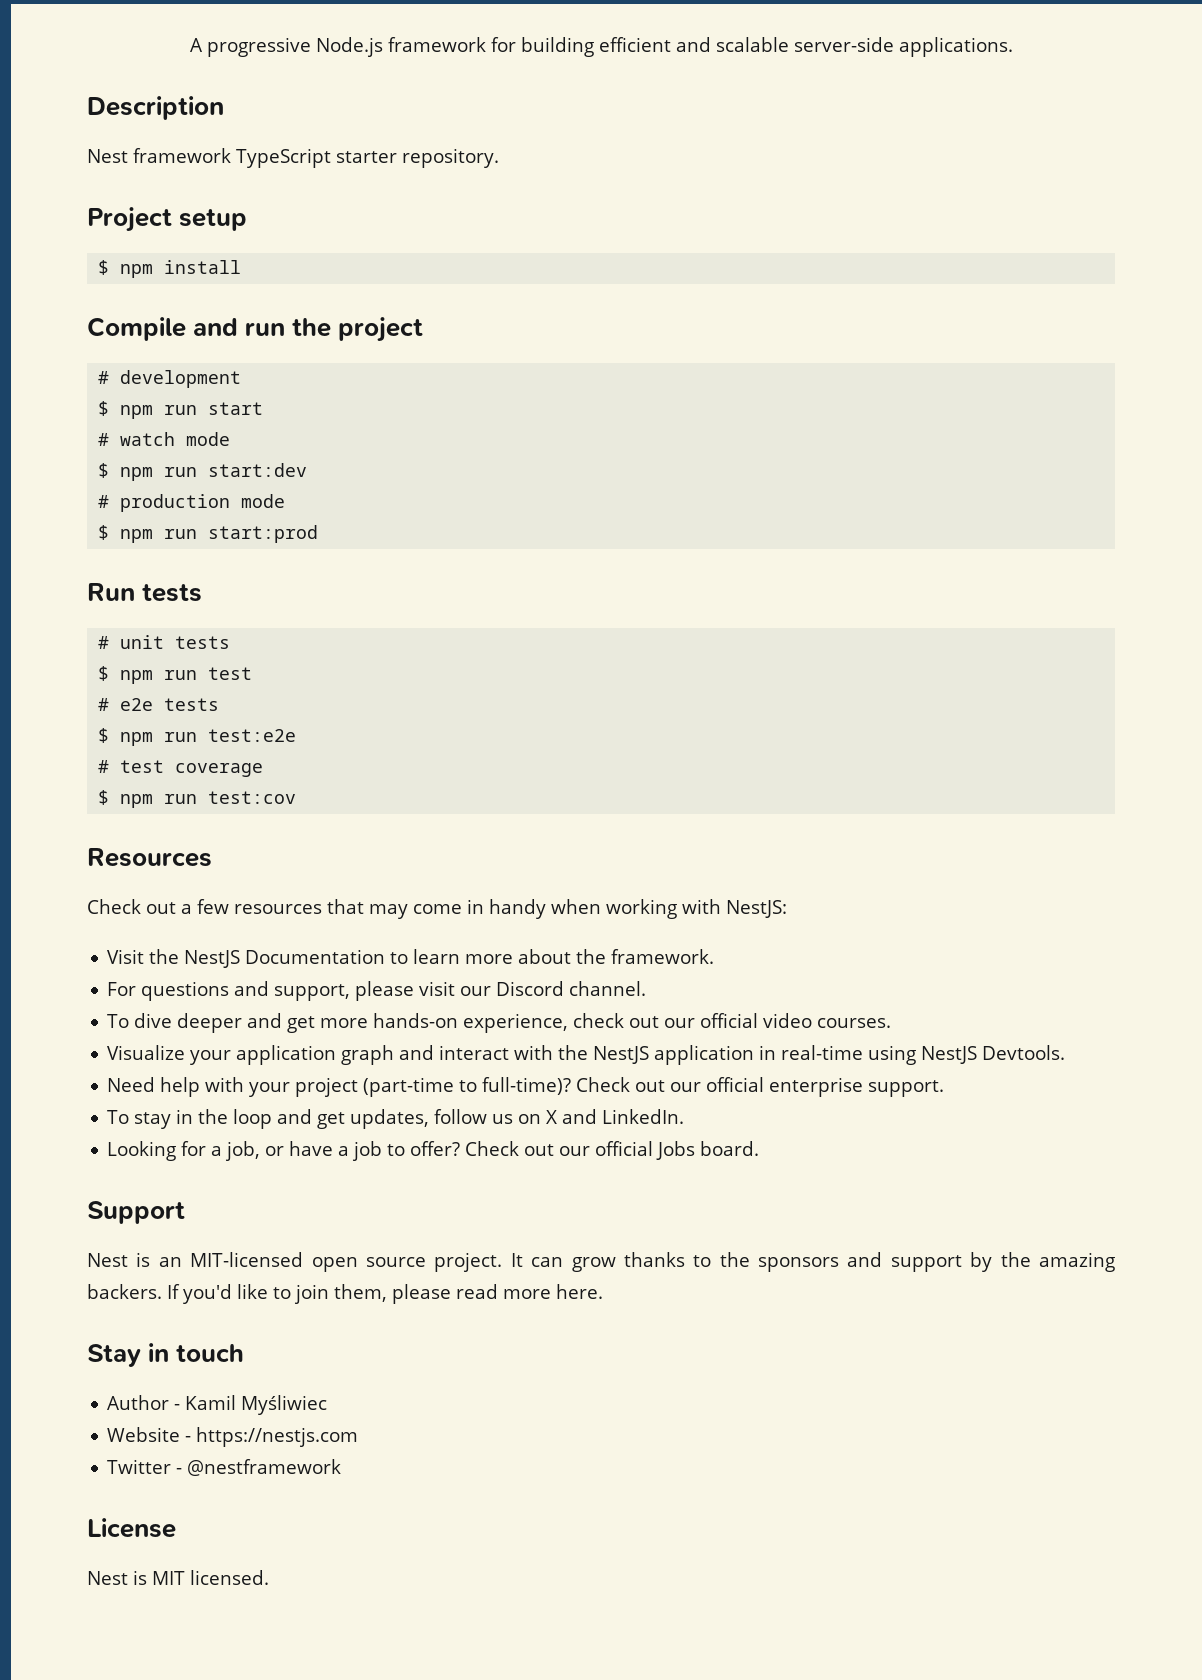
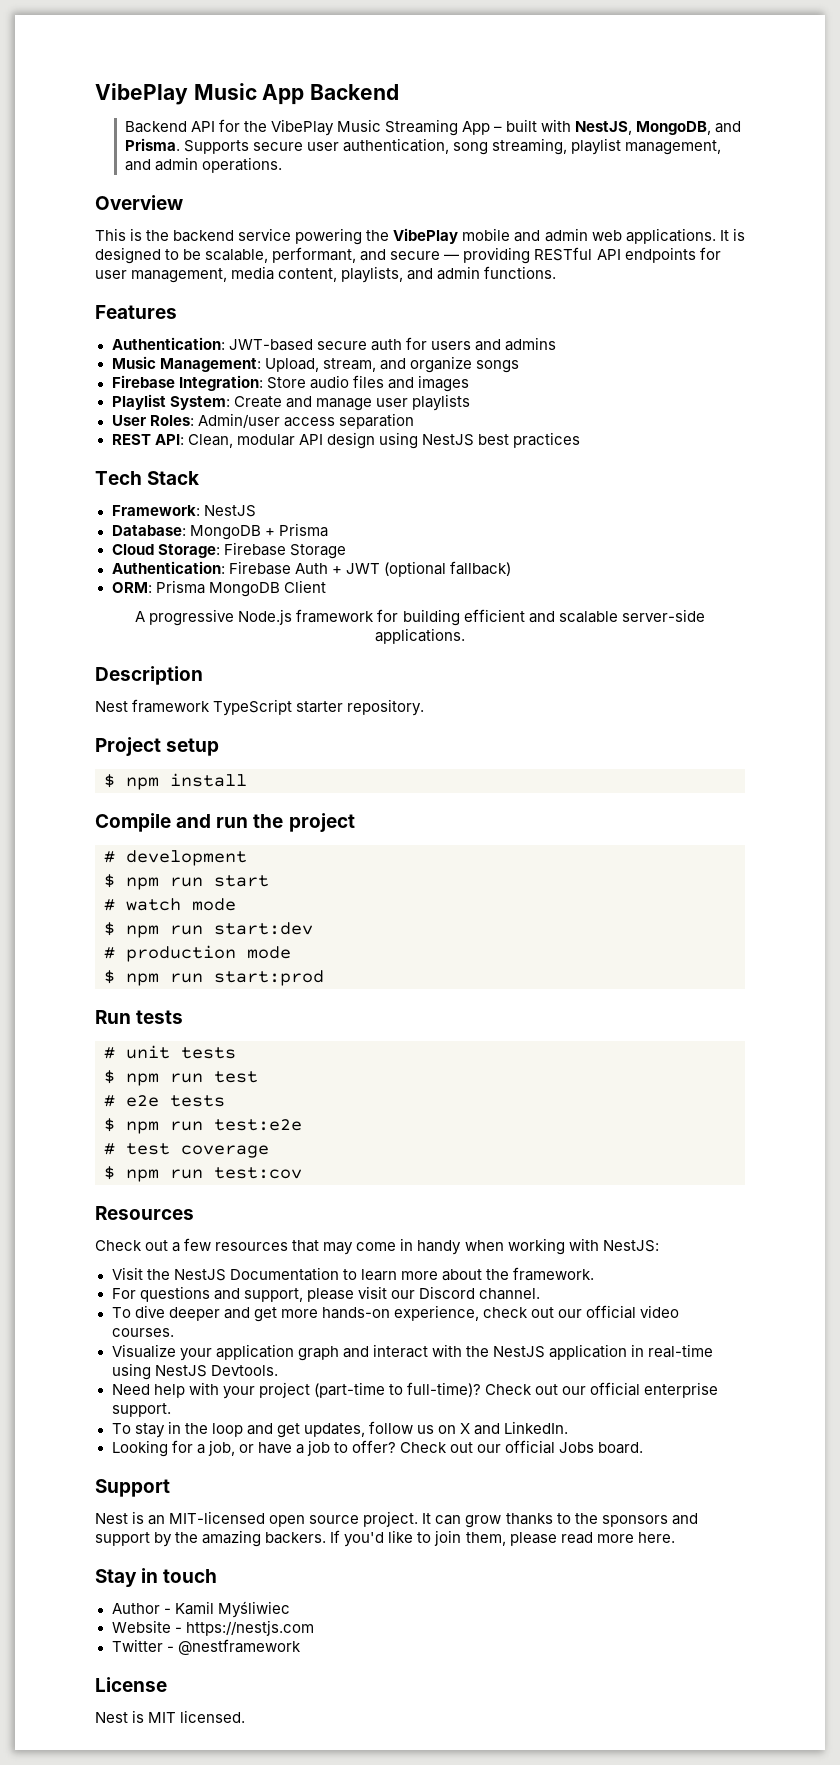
+ VibePlay Music App Backend
+ Backend API for the VibePlay Music Streaming App – built with NestJS, MongoDB, and Prisma. Supports secure user authentication, song streaming, playlist management, and admin operations.
+ Overview
+ This is the backend service powering the VibePlay mobile and admin web applications. It is designed to be scalable, performant, and secure — providing RESTful API endpoints for user management, media content, playlists, and admin functions.
+ Features
+ Authentication: JWT-based secure auth for users and admins
+ Music Management: Upload, stream, and organize songs
+ Firebase Integration: Store audio files and images
+ Playlist System: Create and manage user playlists
+ User Roles: Admin/user access separation
+ REST API: Clean, modular API design using NestJS best practices
+ Tech Stack
+ Framework: NestJS
+ Database: MongoDB + Prisma
+ Cloud Storage: Firebase Storage
+ Authentication: Firebase Auth + JWT (optional fallback)
+ ORM: Prisma MongoDB Client

